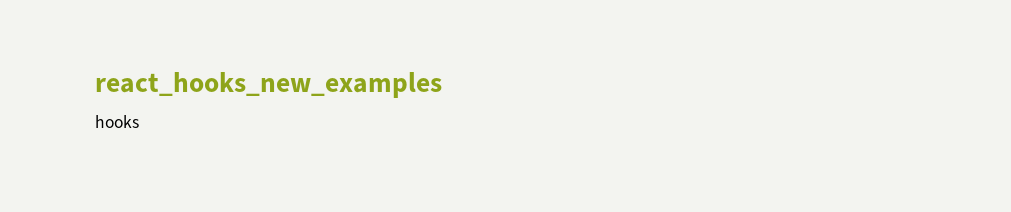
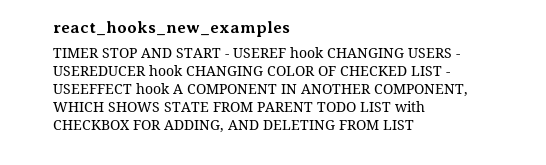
- hooks
+ TIMER STOP AND START - USEREF hook CHANGING USERS - USEREDUCER hook CHANGING COLOR OF CHECKED LIST - USEEFFECT hook A COMPONENT IN ANOTHER COMPONENT, WHICH SHOWS STATE FROM PARENT TODO LIST with CHECKBOX FOR ADDING, AND DELETING FROM LIST

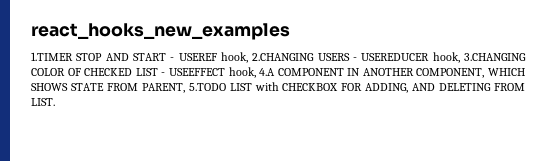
- TIMER STOP AND START - USEREF hook CHANGING USERS - USEREDUCER hook CHANGING COLOR OF CHECKED LIST - USEEFFECT hook A COMPONENT IN ANOTHER COMPONENT, WHICH SHOWS STATE FROM PARENT TODO LIST with CHECKBOX FOR ADDING, AND DELETING FROM LIST
+ 1.TIMER STOP AND START - USEREF hook, 2.CHANGING USERS - USEREDUCER hook, 3.CHANGING COLOR OF CHECKED LIST - USEEFFECT hook, 4.A COMPONENT IN ANOTHER COMPONENT, WHICH SHOWS STATE FROM PARENT, 5.TODO LIST with CHECKBOX FOR ADDING, AND DELETING FROM LIST.

